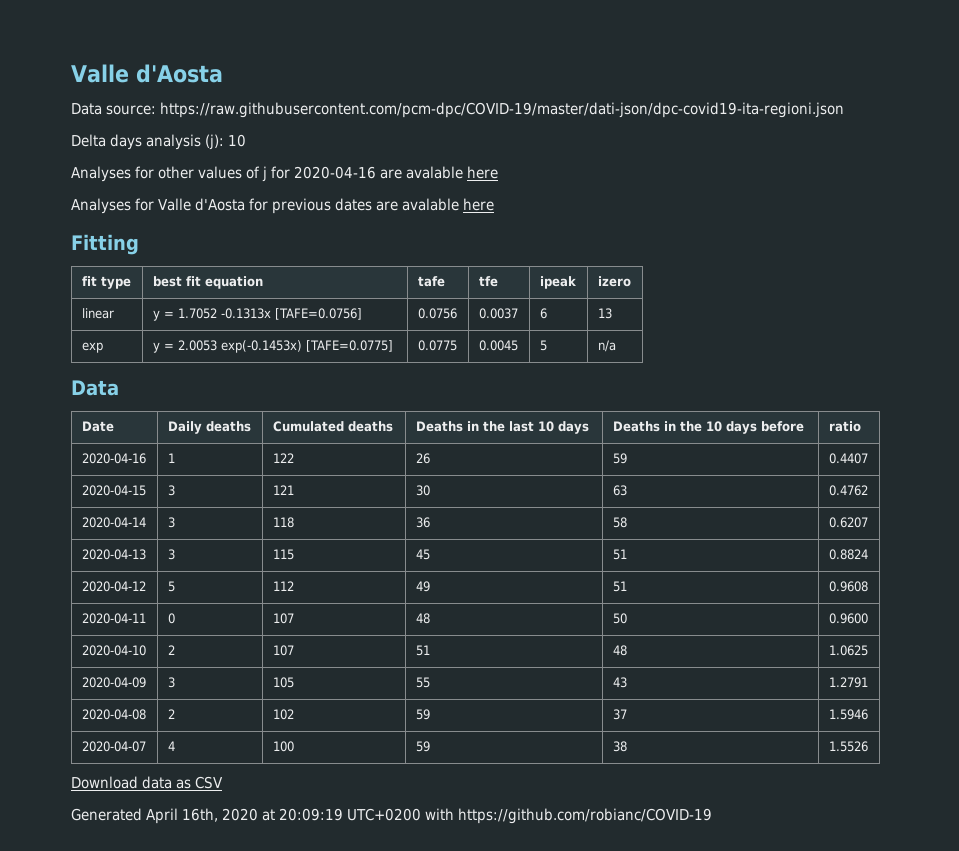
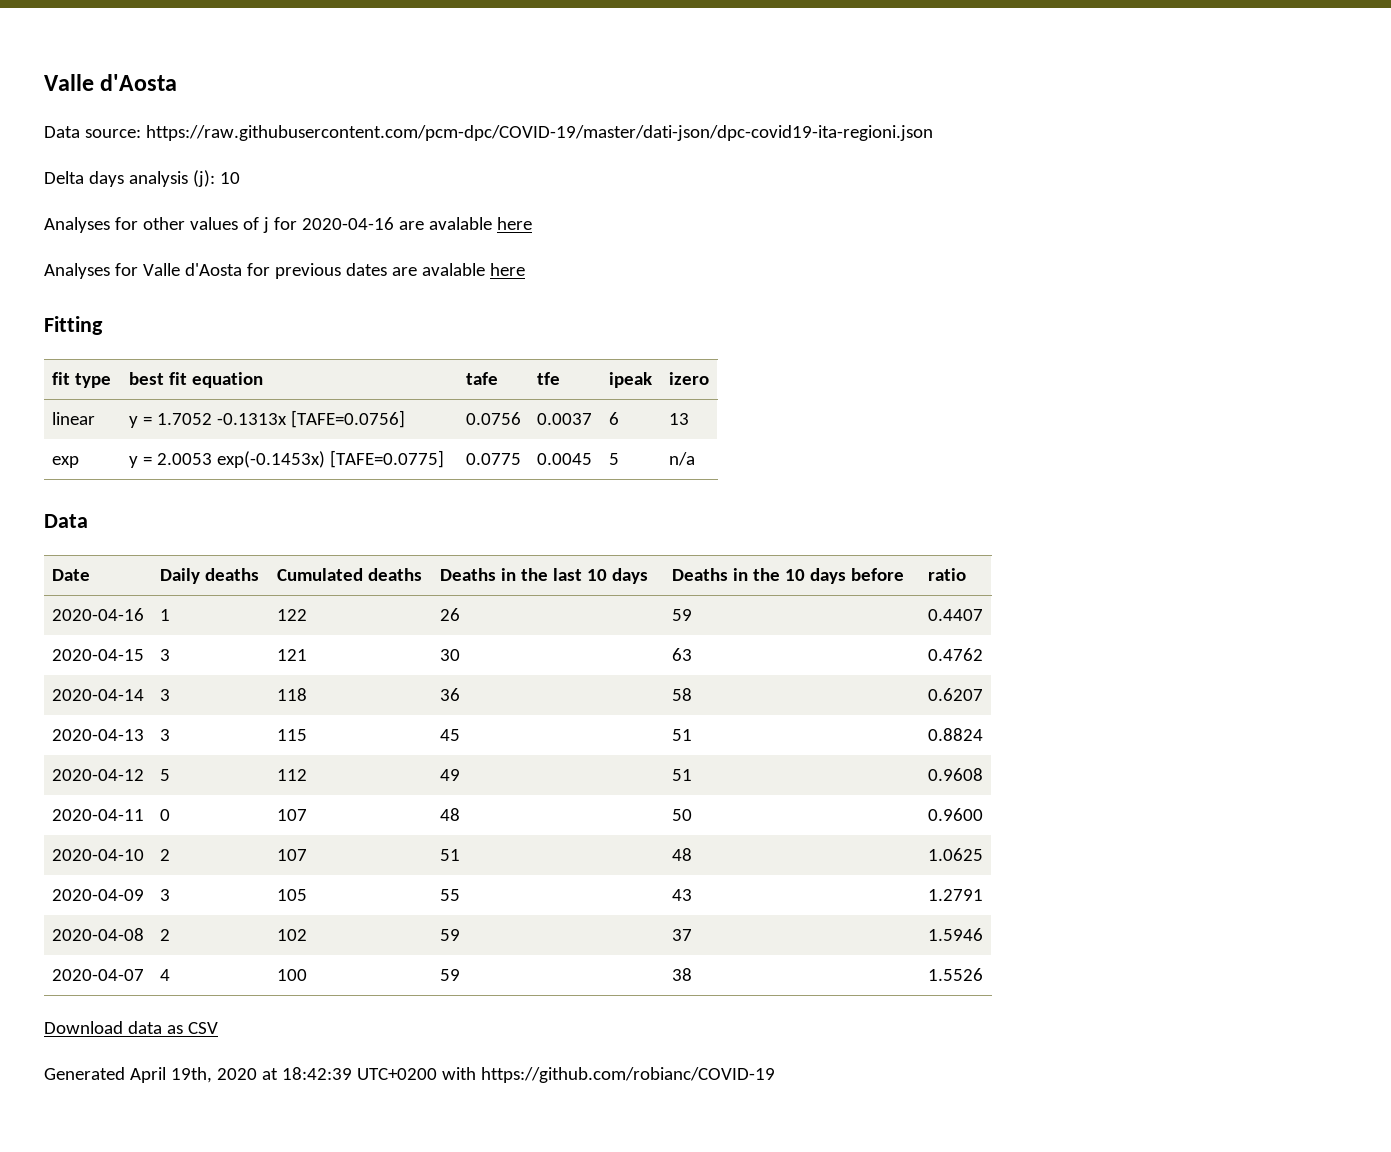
- Generated April 16th, 2020 at 20:09:19 UTC+0200 with https://github.com/robianc/COVID-19
+ Generated April 19th, 2020 at 18:42:39 UTC+0200 with https://github.com/robianc/COVID-19

